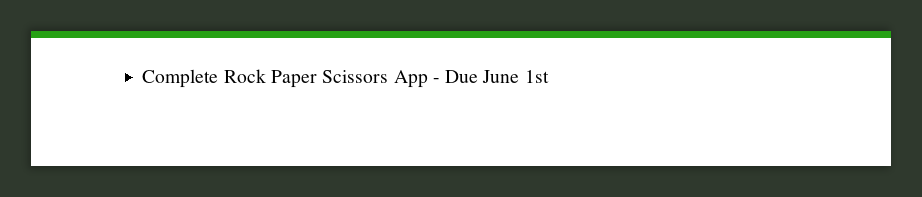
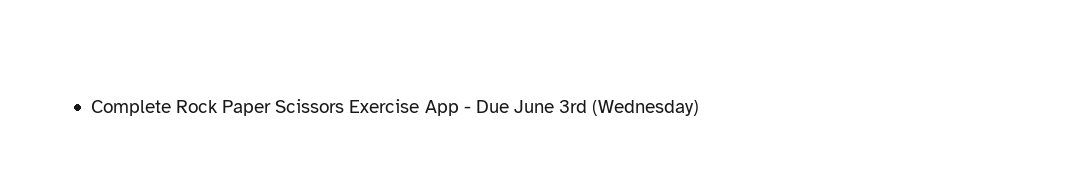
- Complete Rock Paper Scissors App - Due June 1st
+ Complete Rock Paper Scissors Exercise App - Due June 3rd (Wednesday)

